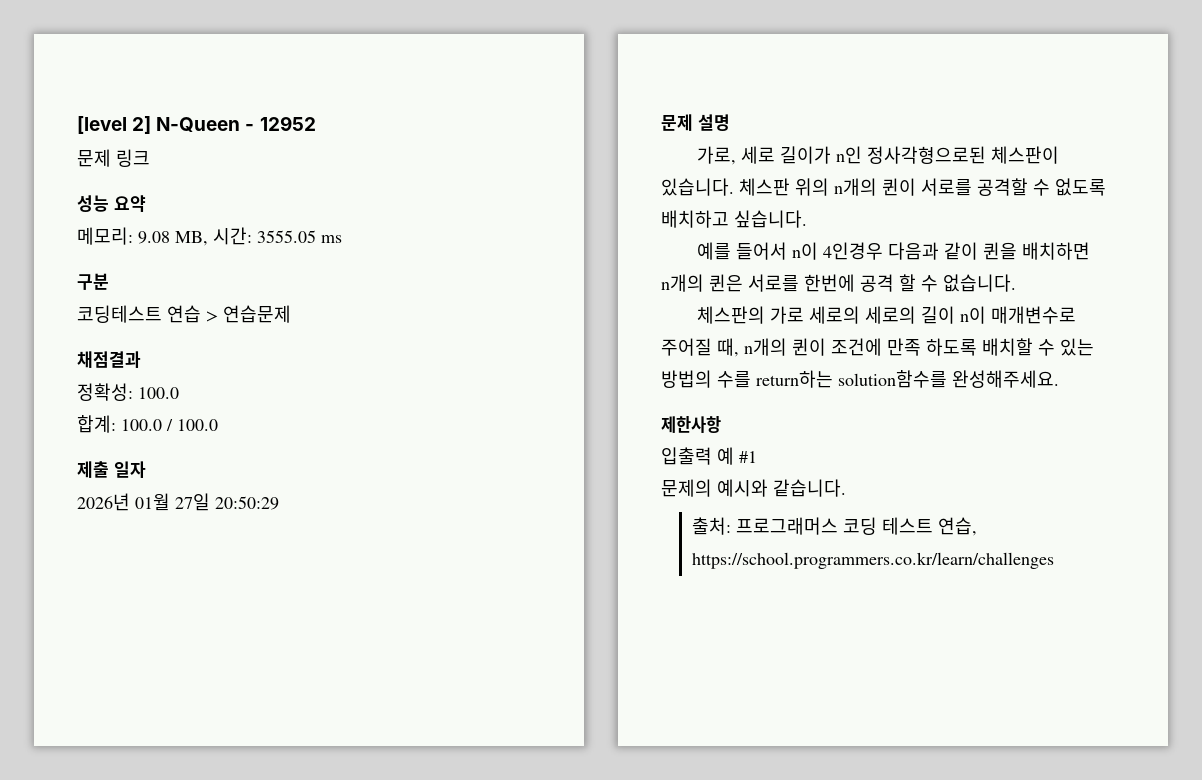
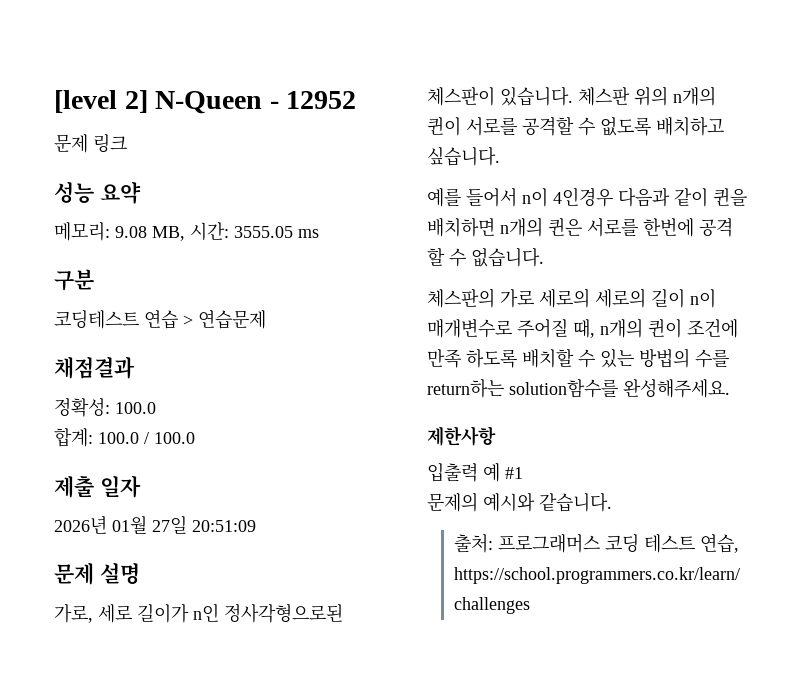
- 2026년 01월 27일 20:50:29
+ 2026년 01월 27일 20:51:09

